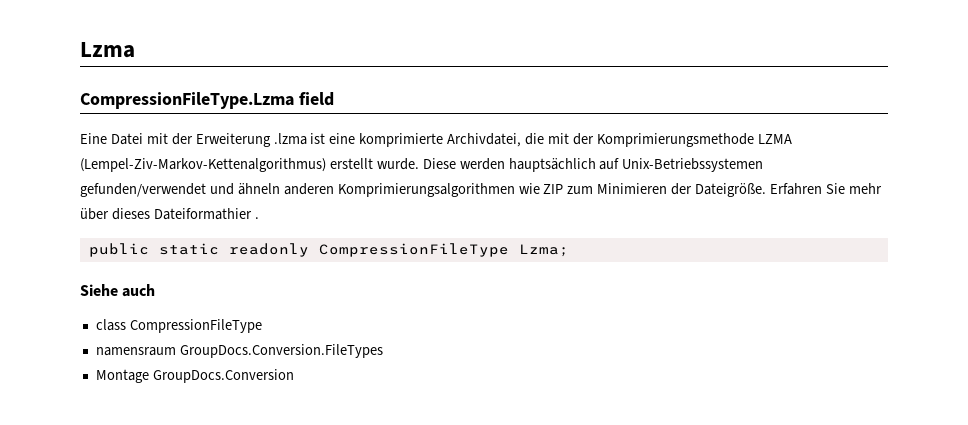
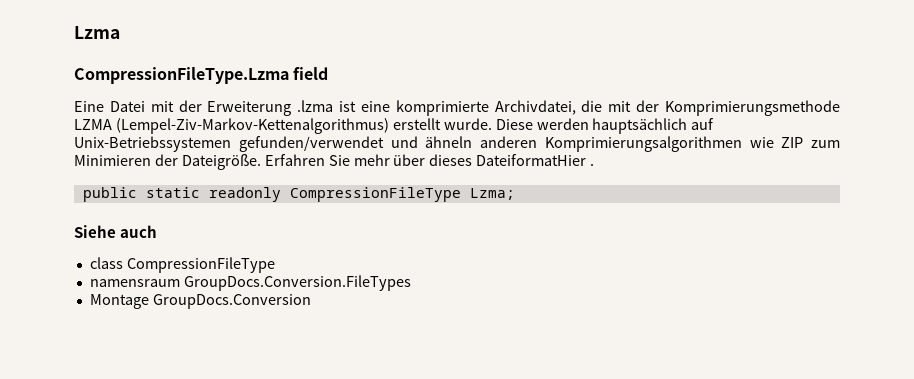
- Erfahren Sie mehr über dieses Dateiformathier .
+ Erfahren Sie mehr über dieses DateiformatHier .

